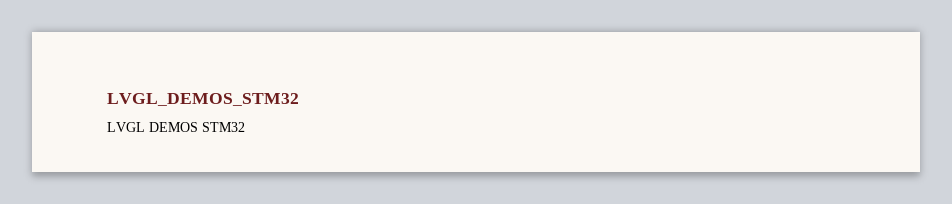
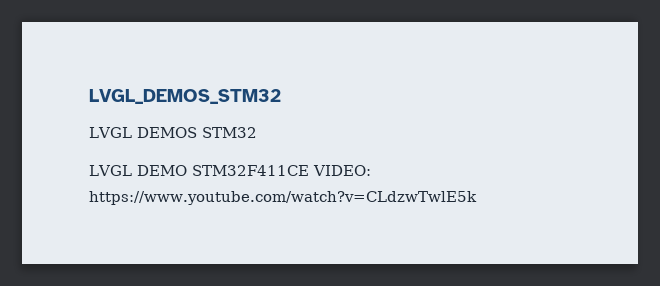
+ LVGL DEMO STM32F411CE VIDEO: https://www.youtube.com/watch?v=CLdzwTwlE5k

